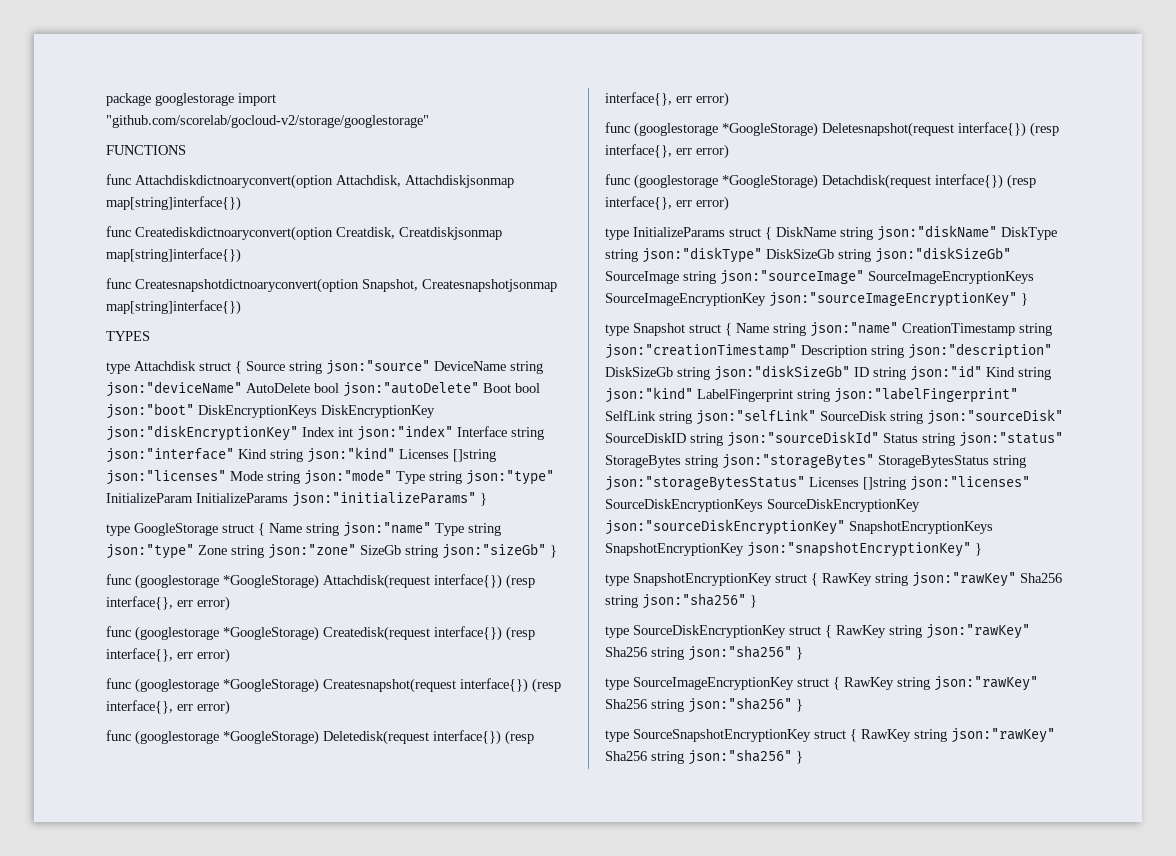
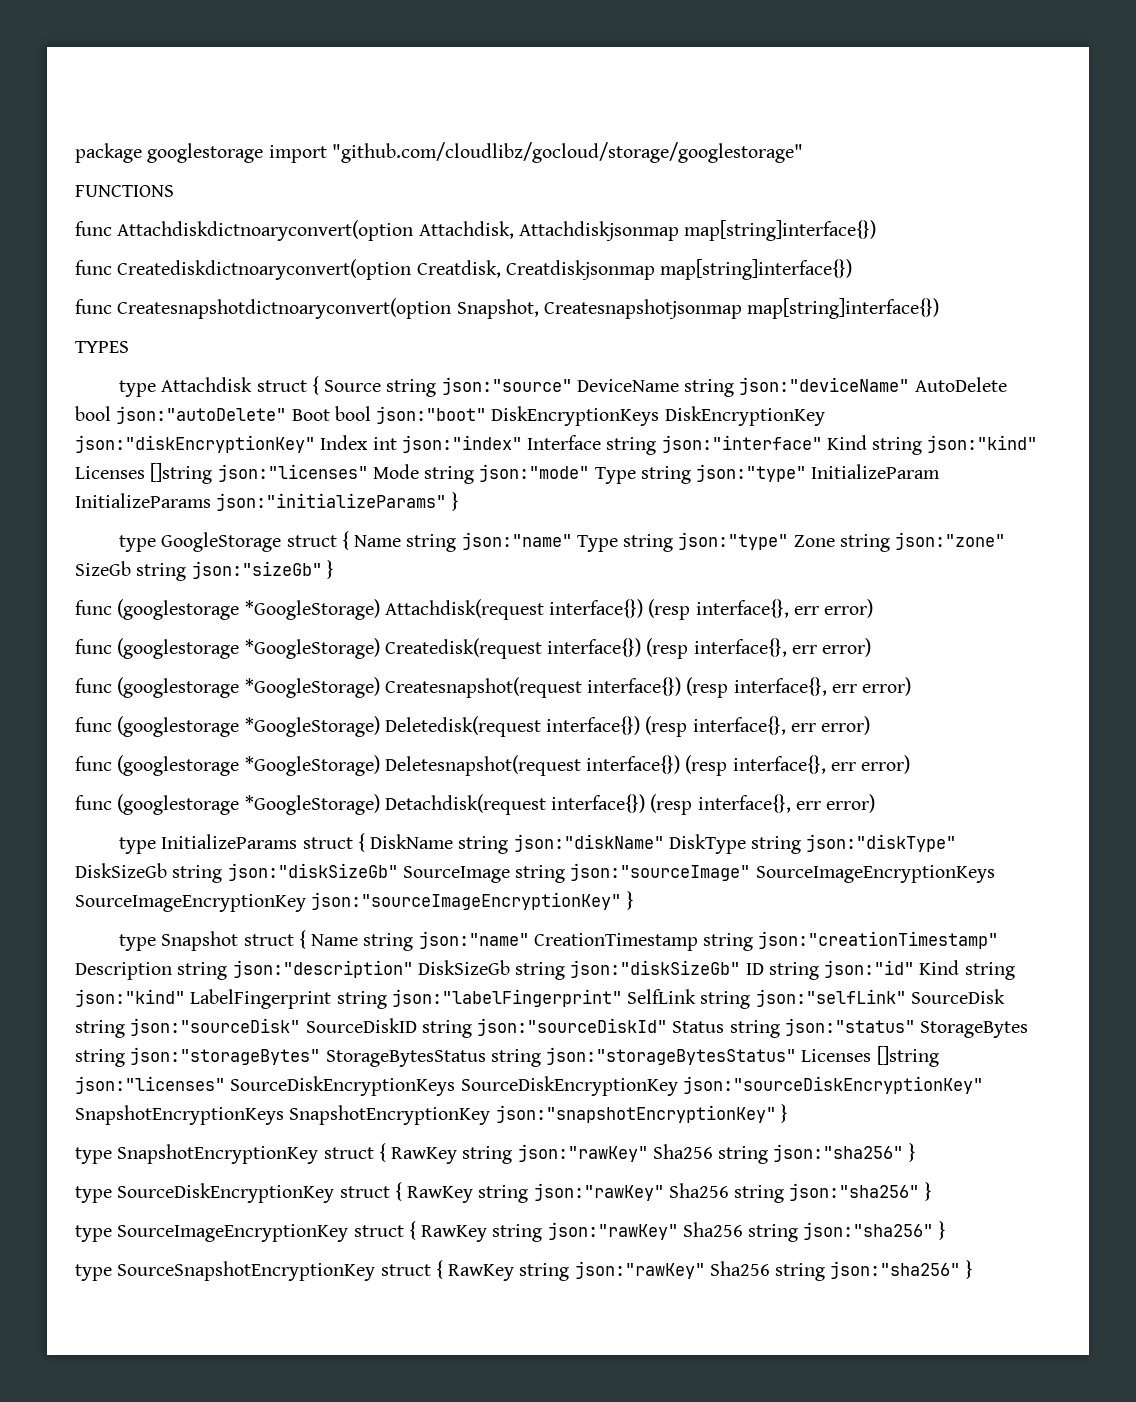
- package googlestorage import "github.com/scorelab/gocloud-v2/storage/googlestorage"
+ package googlestorage import "github.com/cloudlibz/gocloud/storage/googlestorage"

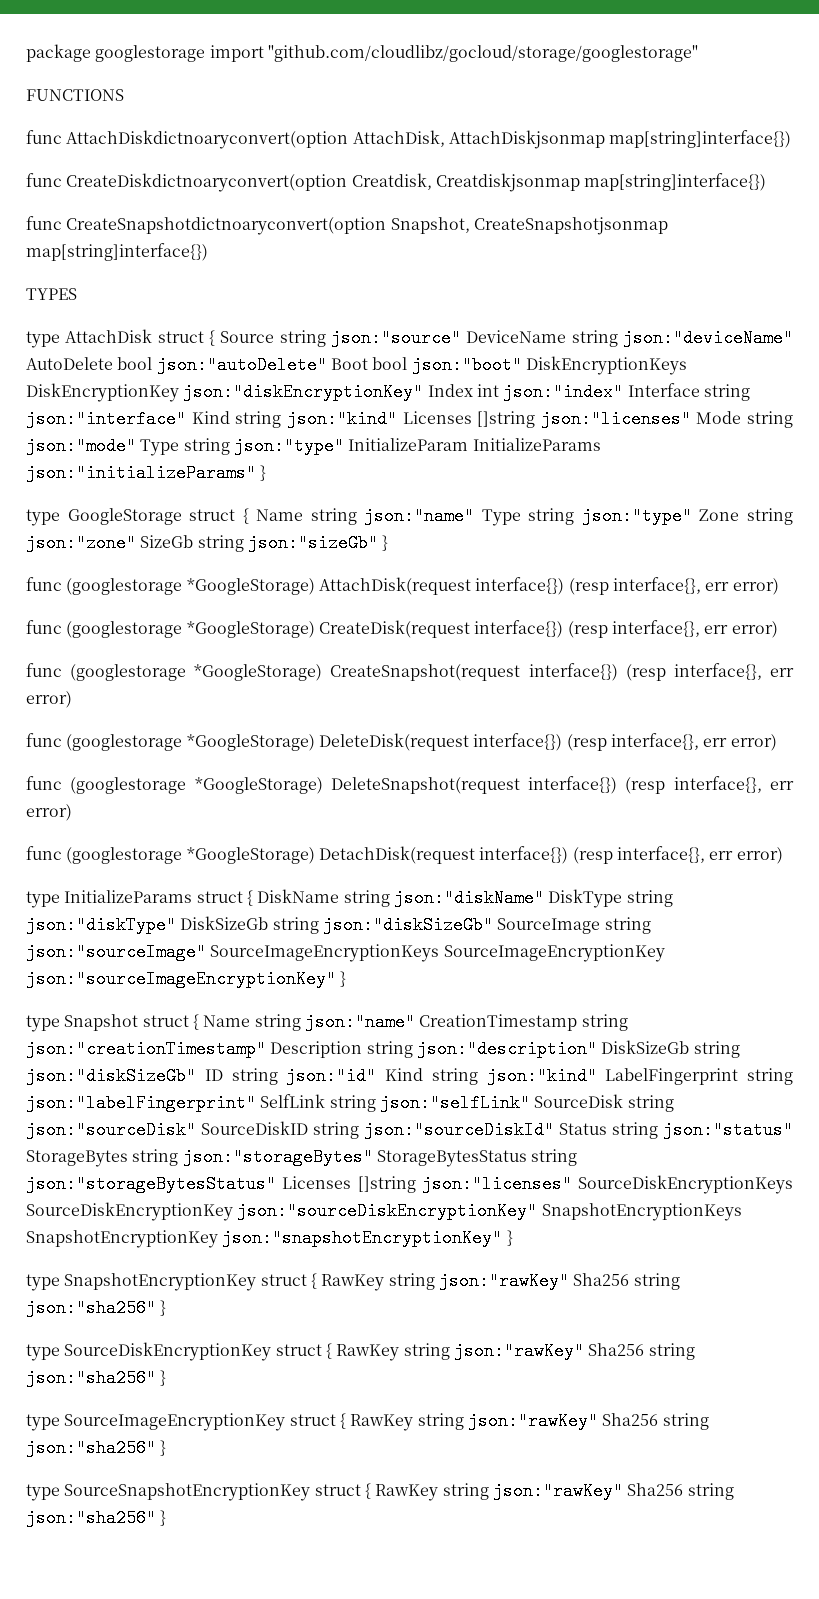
- func Attachdiskdictnoaryconvert(option Attachdisk, Attachdiskjsonmap map[string]interface{})
- func Creatediskdictnoaryconvert(option Creatdisk, Creatdiskjsonmap map[string]interface{})
+ func AttachDiskdictnoaryconvert(option AttachDisk, AttachDiskjsonmap map[string]interface{})
+ func CreateDiskdictnoaryconvert(option Creatdisk, Creatdiskjsonmap map[string]interface{})
- func Createsnapshotdictnoaryconvert(option Snapshot, Createsnapshotjsonmap map[string]interface{})
+ func CreateSnapshotdictnoaryconvert(option Snapshot, CreateSnapshotjsonmap map[string]interface{})
- type Attachdisk struct { Source string json:"source" DeviceName string json:"deviceName" AutoDelete bool json:"autoDelete" Boot bool json:"boot" DiskEncryptionKeys DiskEncryptionKey json:"diskEncryptionKey" Index int json:"index" Interface string json:"interface" Kind string json:"kind" Licenses []string json:"licenses" Mode string json:"mode" Type string json:"type" InitializeParam InitializeParams json:"initializeParams" }
+ type AttachDisk struct { Source string json:"source" DeviceName string json:"deviceName" AutoDelete bool json:"autoDelete" Boot bool json:"boot" DiskEncryptionKeys DiskEncryptionKey json:"diskEncryptionKey" Index int json:"index" Interface string json:"interface" Kind string json:"kind" Licenses []string json:"licenses" Mode string json:"mode" Type string json:"type" InitializeParam InitializeParams json:"initializeParams" }
- func (googlestorage *GoogleStorage) Attachdisk(request interface{}) (resp interface{}, err error)
- func (googlestorage *GoogleStorage) Createdisk(request interface{}) (resp interface{}, err error)
- func (googlestorage *GoogleStorage) Createsnapshot(request interface{}) (resp interface{}, err error)
- func (googlestorage *GoogleStorage) Deletedisk(request interface{}) (resp interface{}, err error)
- func (googlestorage *GoogleStorage) Deletesnapshot(request interface{}) (resp interface{}, err error)
- func (googlestorage *GoogleStorage) Detachdisk(request interface{}) (resp interface{}, err error)
+ func (googlestorage *GoogleStorage) AttachDisk(request interface{}) (resp interface{}, err error)
+ func (googlestorage *GoogleStorage) CreateDisk(request interface{}) (resp interface{}, err error)
+ func (googlestorage *GoogleStorage) CreateSnapshot(request interface{}) (resp interface{}, err error)
+ func (googlestorage *GoogleStorage) DeleteDisk(request interface{}) (resp interface{}, err error)
+ func (googlestorage *GoogleStorage) DeleteSnapshot(request interface{}) (resp interface{}, err error)
+ func (googlestorage *GoogleStorage) DetachDisk(request interface{}) (resp interface{}, err error)

